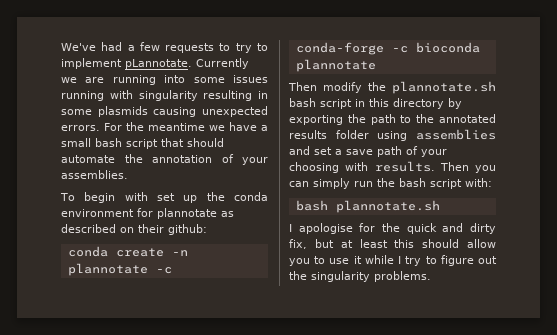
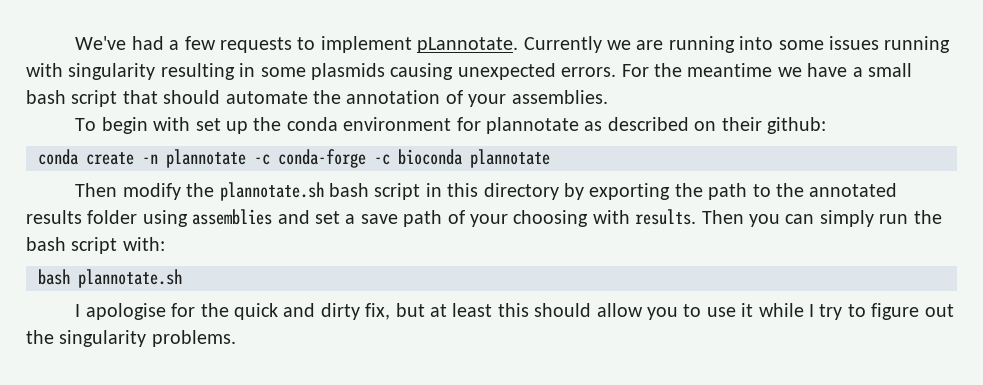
- We've had a few requests to try to implement pLannotate.
+ We've had a few requests to implement pLannotate.

